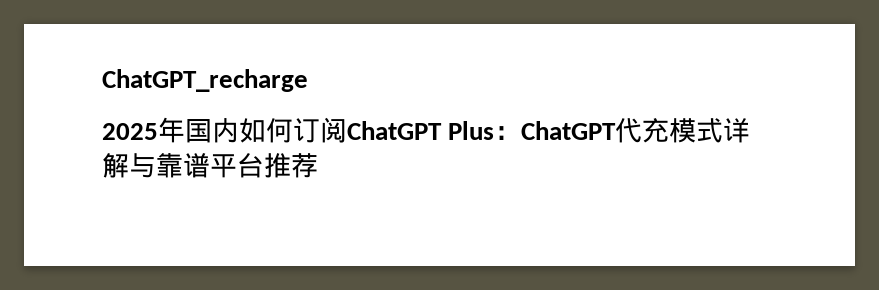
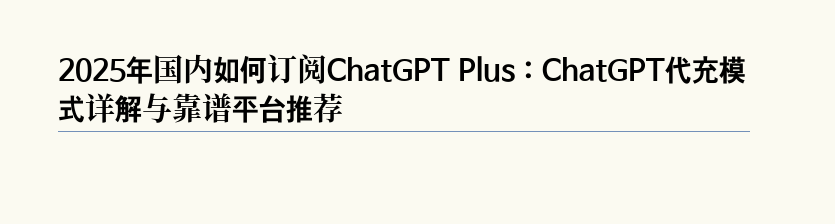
- ChatGPT_recharge

